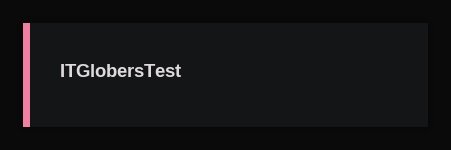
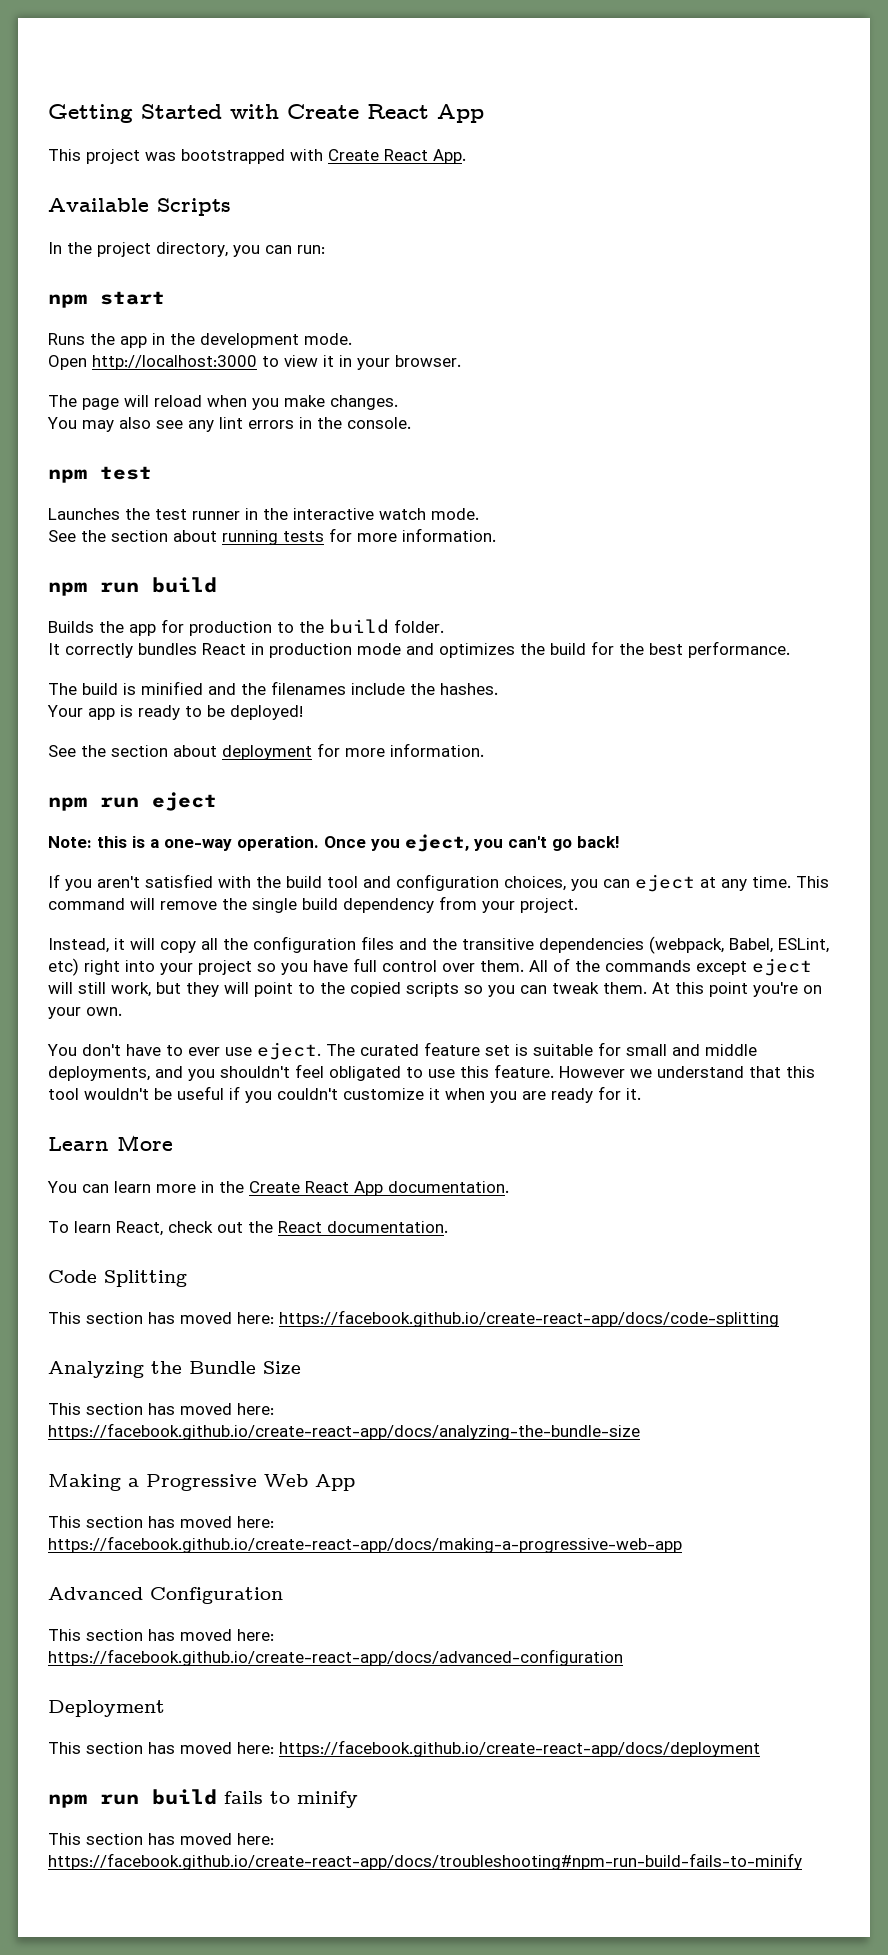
- ITGlobersTest
+ Getting Started with Create React App
+ This project was bootstrapped with Create React App.
+ Available Scripts
+ In the project directory, you can run:
+ npm start
+ Runs the app in the development mode.
+ Open http://localhost:3000 to view it in your browser.
+ The page will reload when you make changes.
+ You may also see any lint errors in the console.
+ npm test
+ Launches the test runner in the interactive watch mode.
+ See the section about running tests for more information.
+ npm run build
+ Builds the app for production to the build folder.
+ It correctly bundles React in production mode and optimizes the build for the best performance.
+ The build is minified and the filenames include the hashes.
+ Your app is ready to be deployed!
+ See the section about deployment for more information.
+ npm run eject
+ Note: this is a one-way operation. Once you eject, you can't go back!
+ If you aren't satisfied with the build tool and configuration choices, you can eject at any time. This command will remove the single build dependency from your project.
+ Instead, it will copy all the configuration files and the transitive dependencies (webpack, Babel, ESLint, etc) right into your project so you have full control over them. All of the commands except eject will still work, but they will point to the copied scripts so you can tweak them. At this point you're on your own.
+ You don't have to ever use eject. The curated feature set is suitable for small and middle deployments, and you shouldn't feel obligated to use this feature. However we understand that this tool wouldn't be useful if you couldn't customize it when you are ready for it.
+ Learn More
+ You can learn more in the Create React App documentation.
+ To learn React, check out the React documentation.
+ Code Splitting
+ This section has moved here: https://facebook.github.io/create-react-app/docs/code-splitting
+ Analyzing the Bundle Size
+ This section has moved here: https://facebook.github.io/create-react-app/docs/analyzing-the-bundle-size
+ Making a Progressive Web App
+ This section has moved here: https://facebook.github.io/create-react-app/docs/making-a-progressive-web-app
+ Advanced Configuration
+ This section has moved here: https://facebook.github.io/create-react-app/docs/advanced-configuration
+ Deployment
+ This section has moved here: https://facebook.github.io/create-react-app/docs/deployment
+ npm run build fails to minify
+ This section has moved here: https://facebook.github.io/create-react-app/docs/troubleshooting#npm-run-build-fails-to-minify

